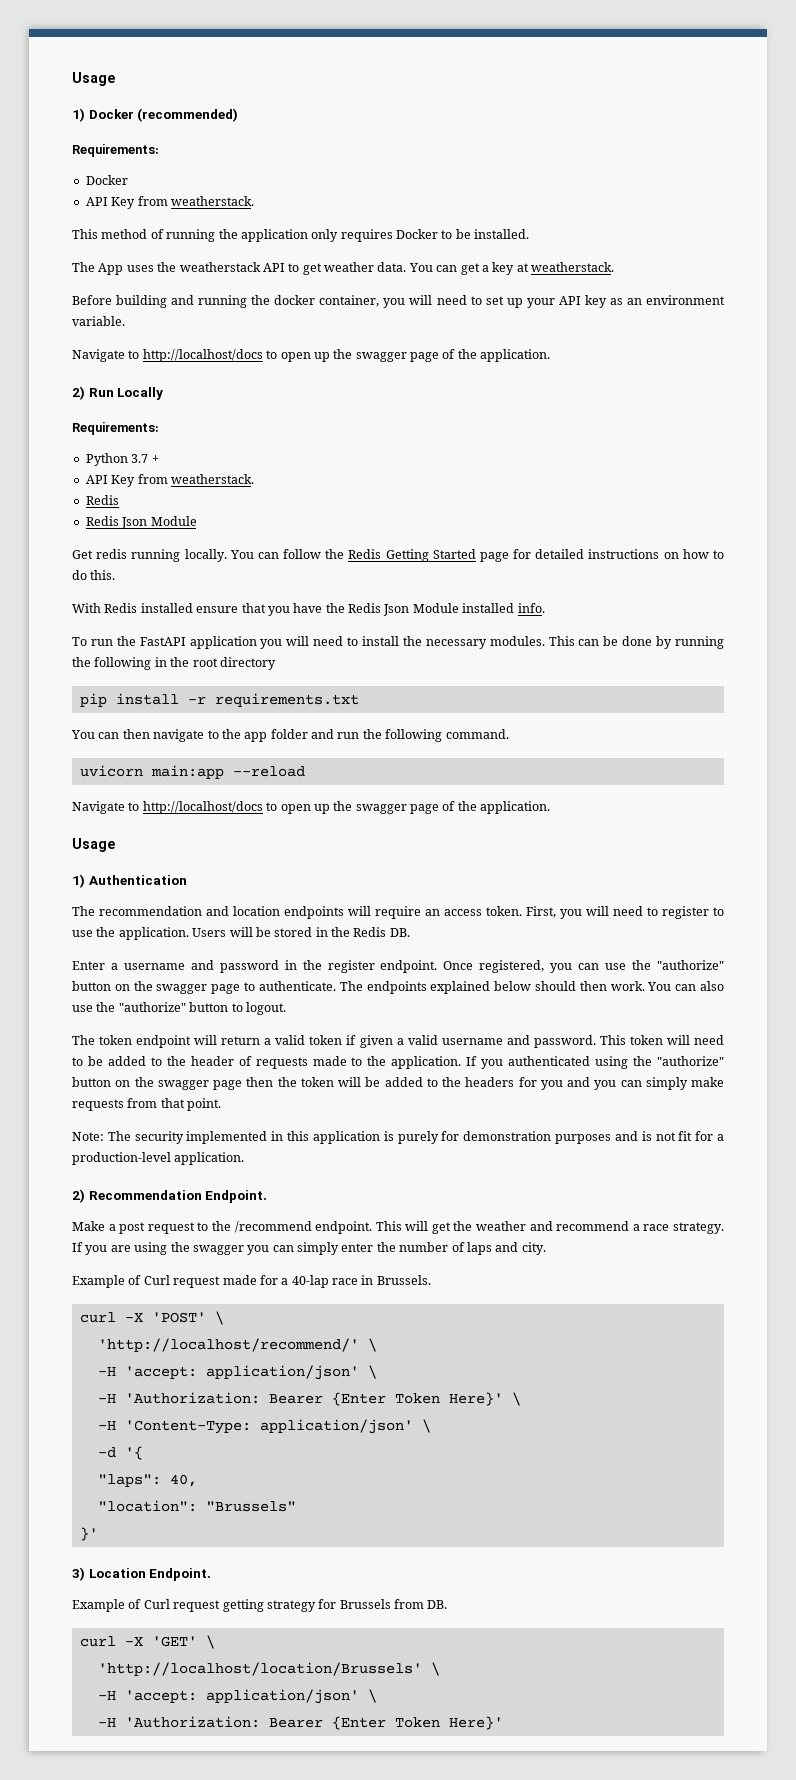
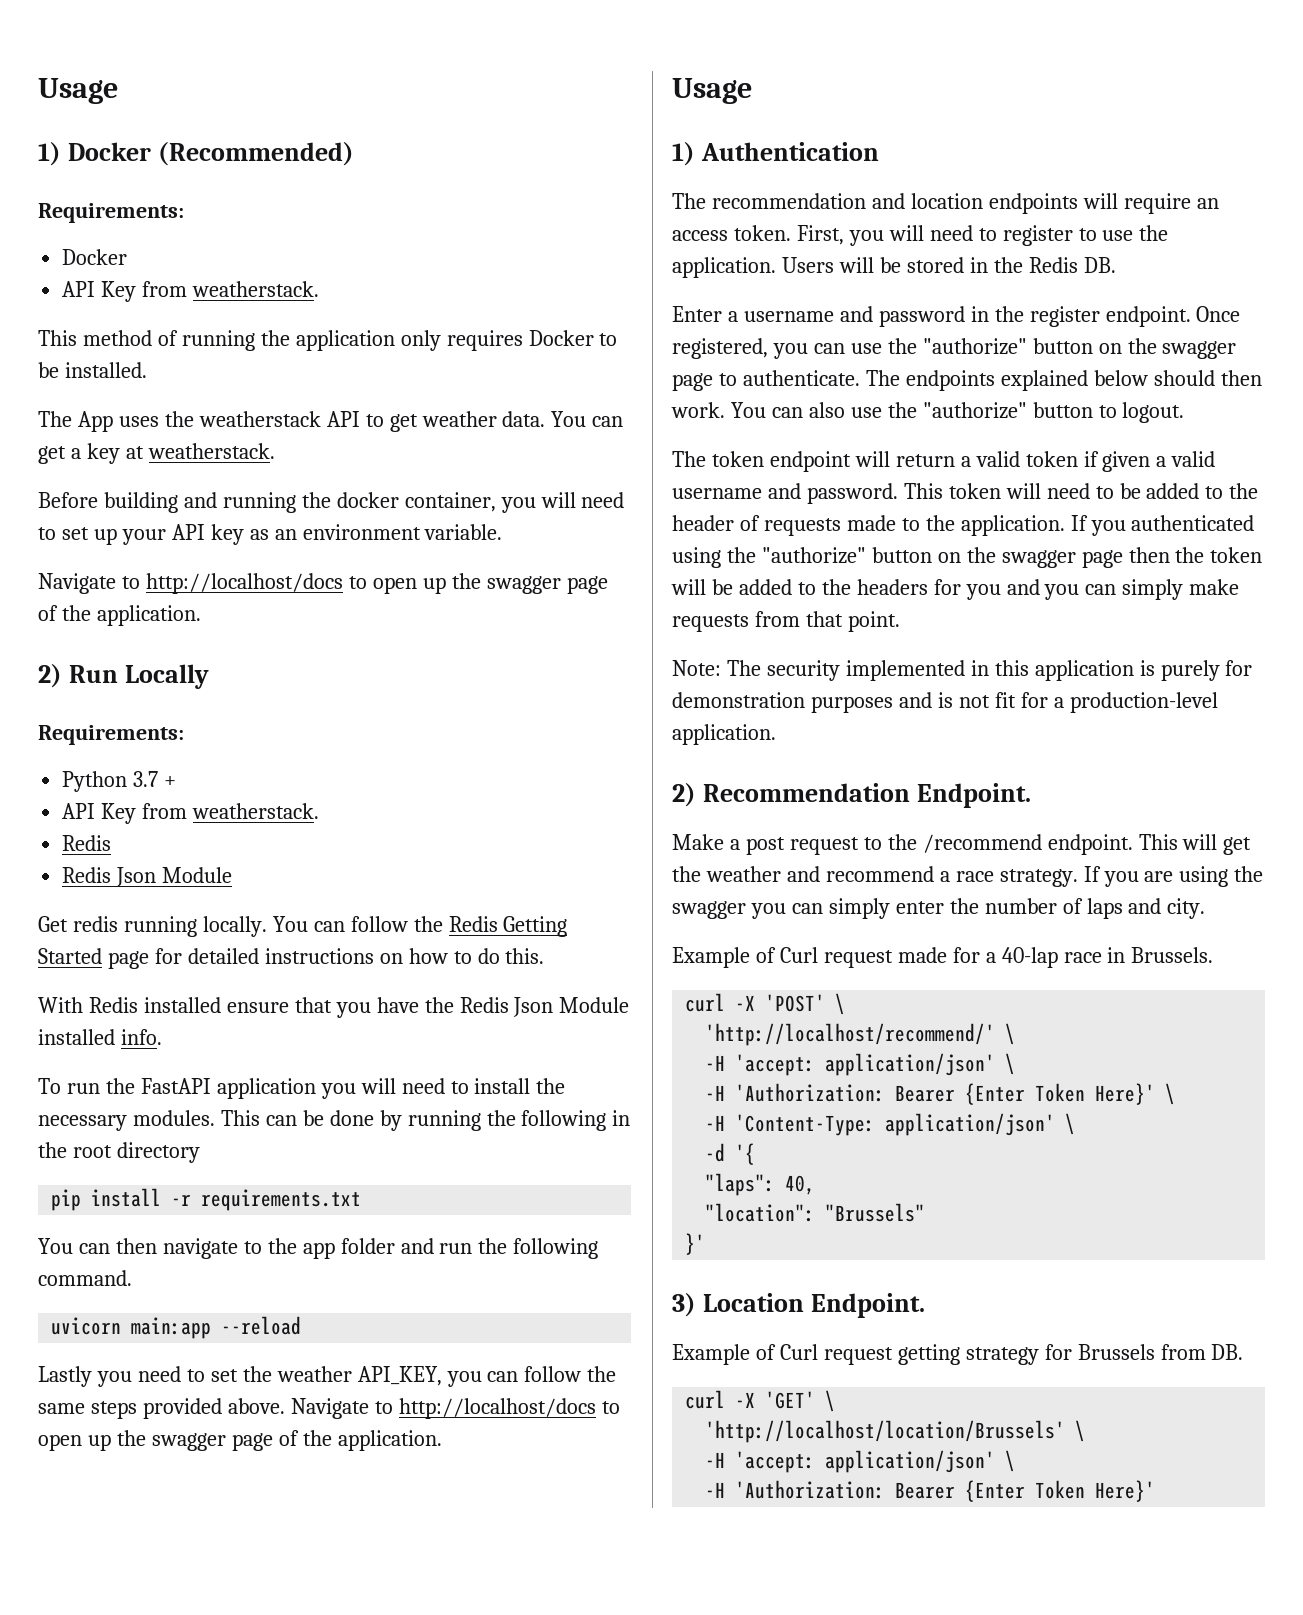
- 1) Docker (recommended)
+ 1) Docker (Recommended)
+ Lastly you need to set the weather API_KEY, you can follow the same steps provided above.

